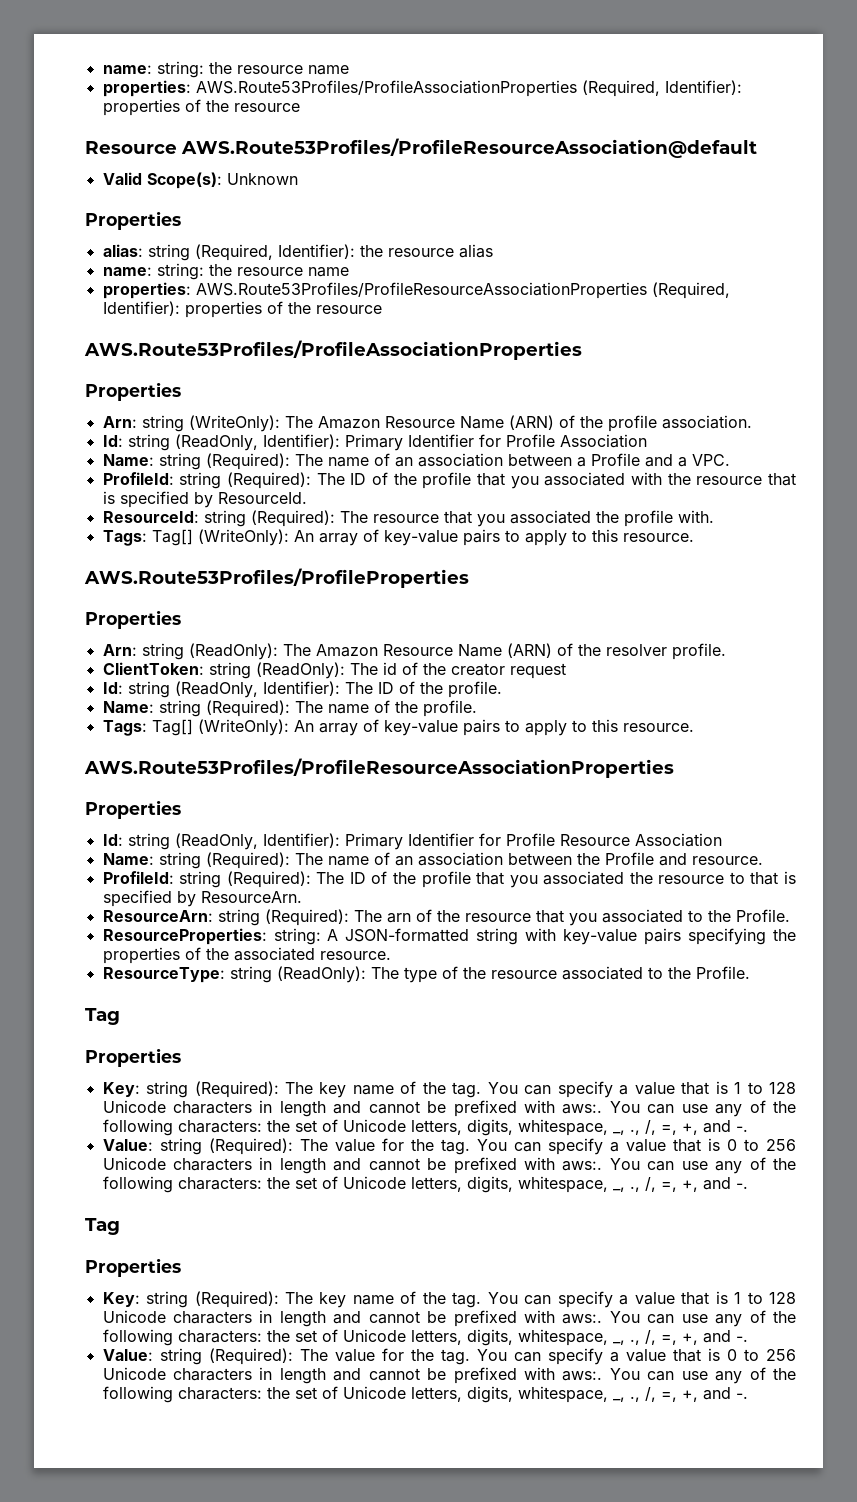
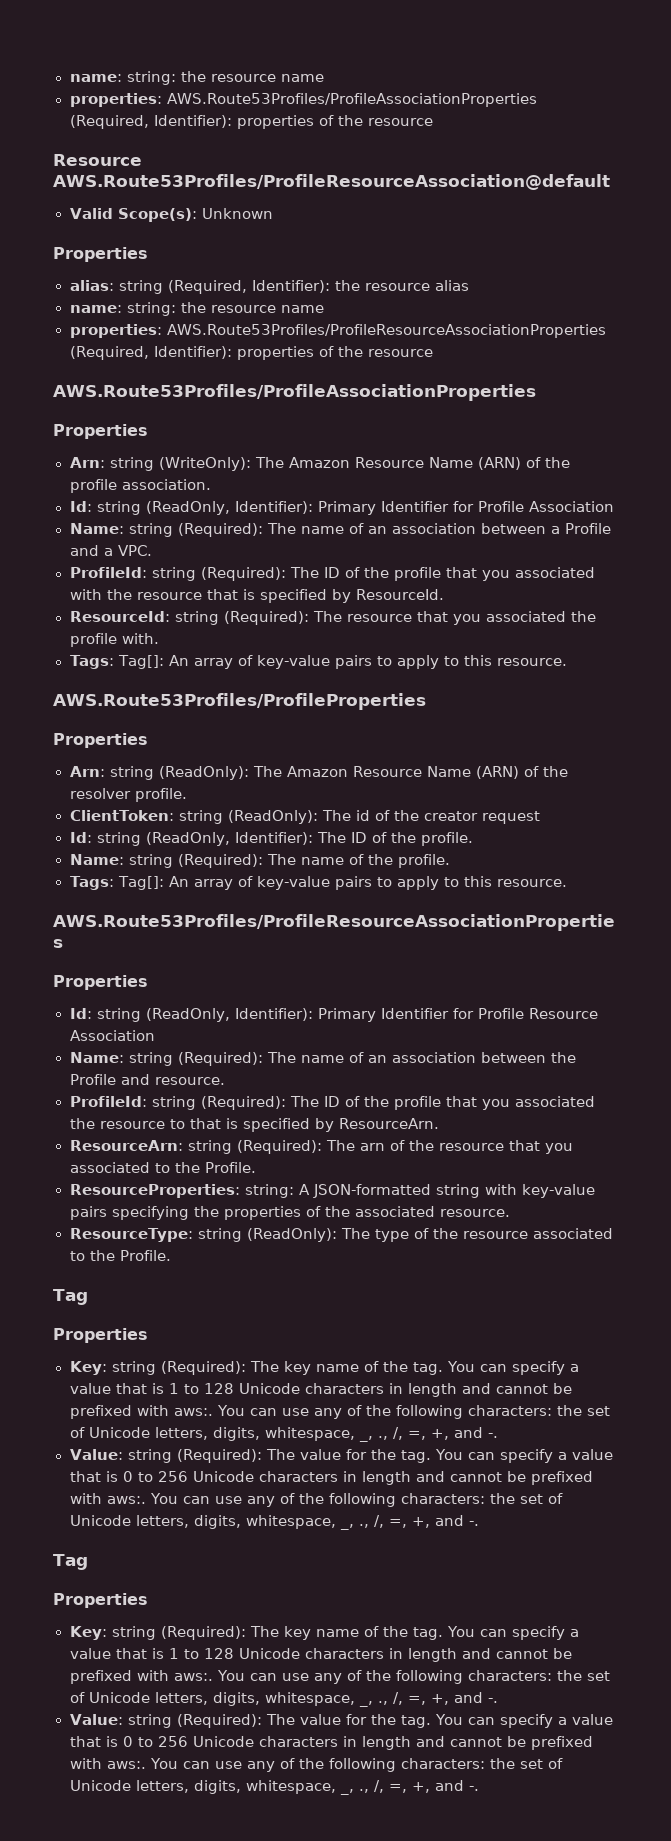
  ResourceId: string (Required): The resource that you associated the profile with.
- Tags: Tag[] (WriteOnly): An array of key-value pairs to apply to this resource.
+ Tags: Tag[]: An array of key-value pairs to apply to this resource.
  Name: string (Required): The name of the profile.
- Tags: Tag[] (WriteOnly): An array of key-value pairs to apply to this resource.
+ Tags: Tag[]: An array of key-value pairs to apply to this resource.

